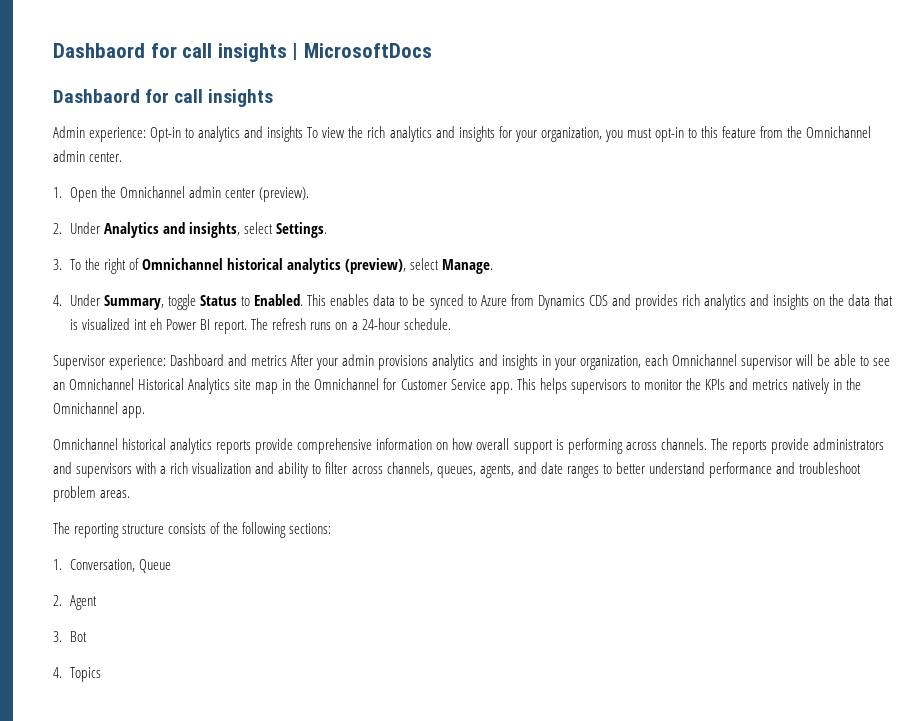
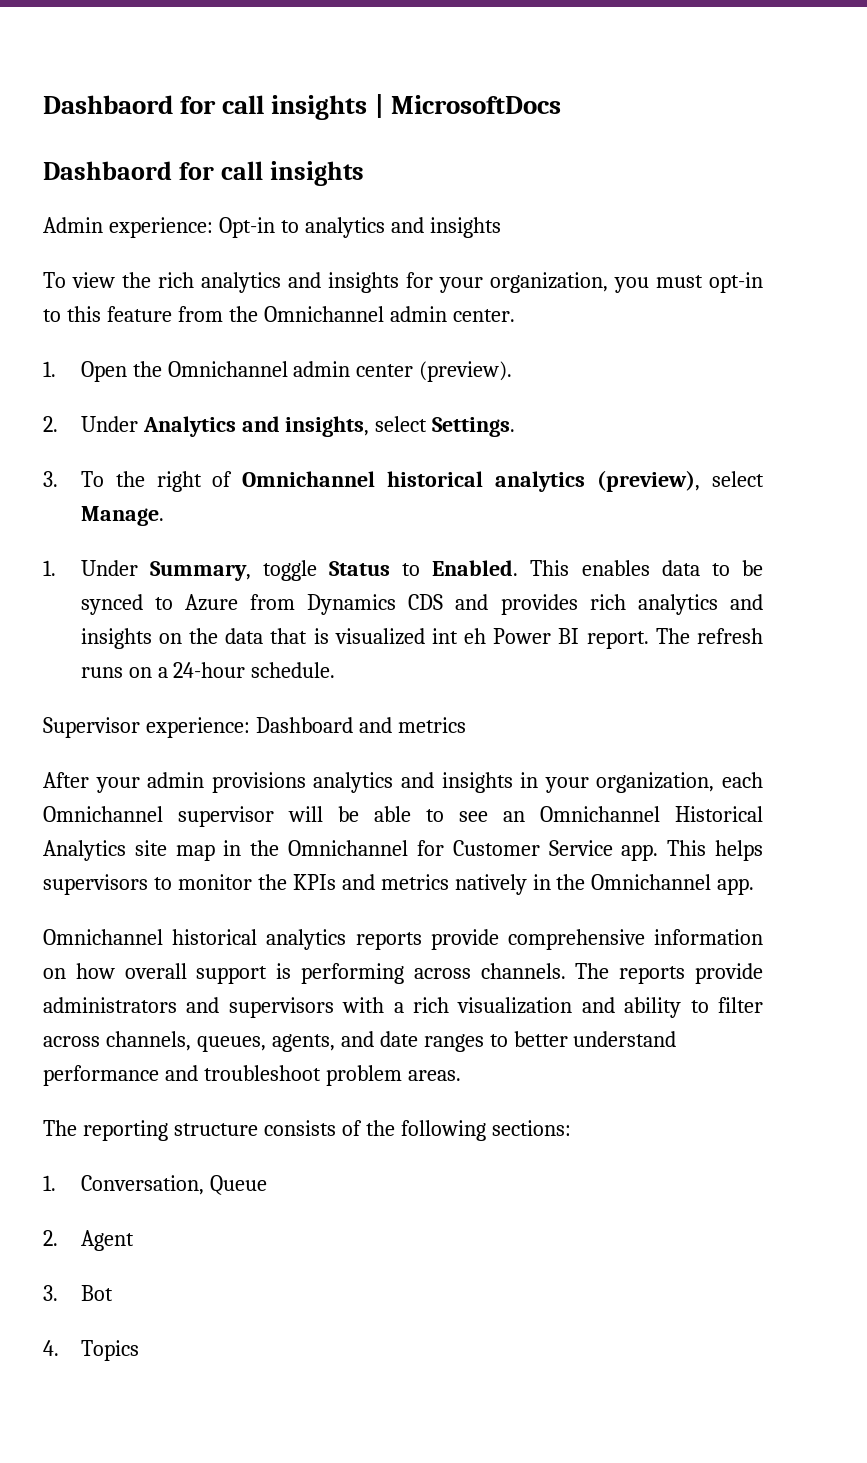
- Admin experience: Opt-in to analytics and insights To view the rich analytics and insights for your organization, you must opt-in to this feature from the Omnichannel admin center.
+ Admin experience: Opt-in to analytics and insights
+ To view the rich analytics and insights for your organization, you must opt-in to this feature from the Omnichannel admin center.
- 4. Under Summary, toggle Status to Enabled.
+ 1. Under Summary, toggle Status to Enabled.
- Supervisor experience: Dashboard and metrics After your admin provisions analytics and insights in your organization, each Omnichannel supervisor will be able to see an Omnichannel Historical Analytics site map in the Omnichannel for Customer Service app.
+ Supervisor experience: Dashboard and metrics
+ After your admin provisions analytics and insights in your organization, each Omnichannel supervisor will be able to see an Omnichannel Historical Analytics site map in the Omnichannel for Customer Service app.

